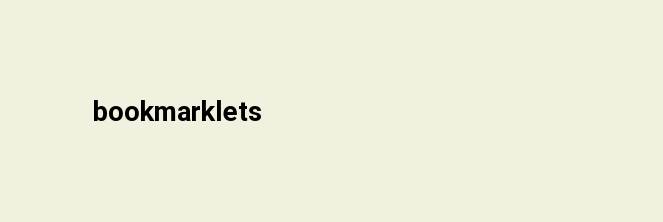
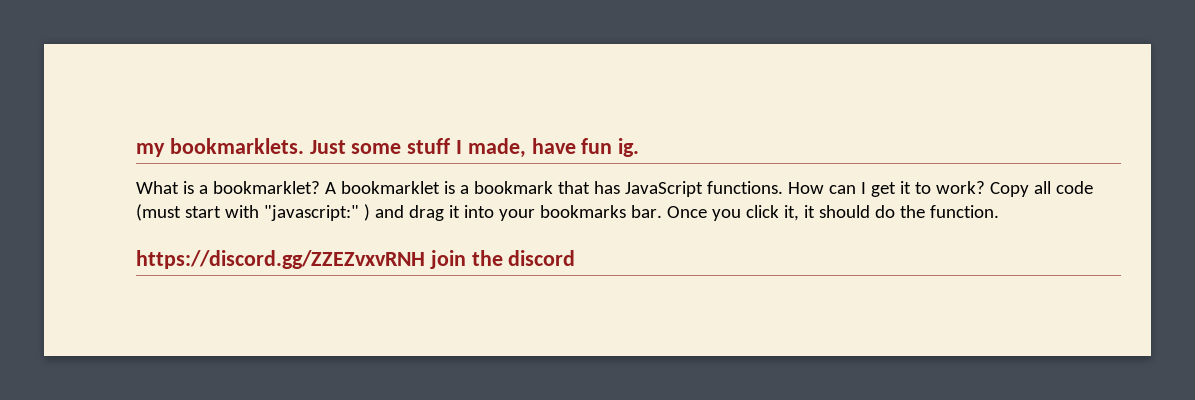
- bookmarklets
+ my bookmarklets. Just some stuff I made, have fun ig.
+ What is a bookmarklet? A bookmarklet is a bookmark that has JavaScript functions. How can I get it to work? Copy all code (must start with "javascript:" ) and drag it into your bookmarks bar. Once you click it, it should do the function.
+ https://discord.gg/ZZEZvxvRNH join the discord

